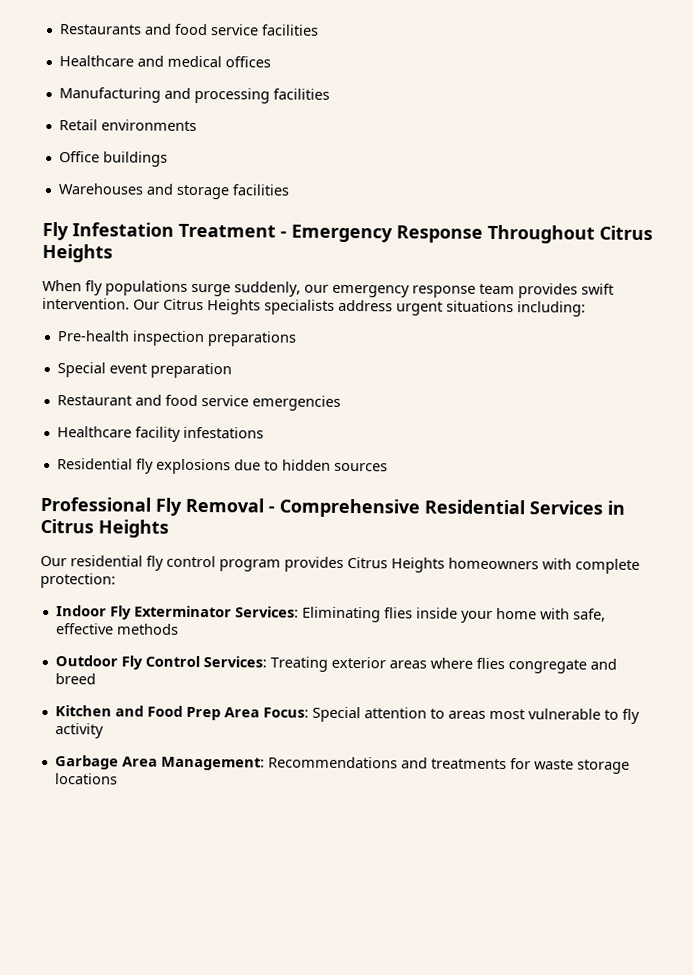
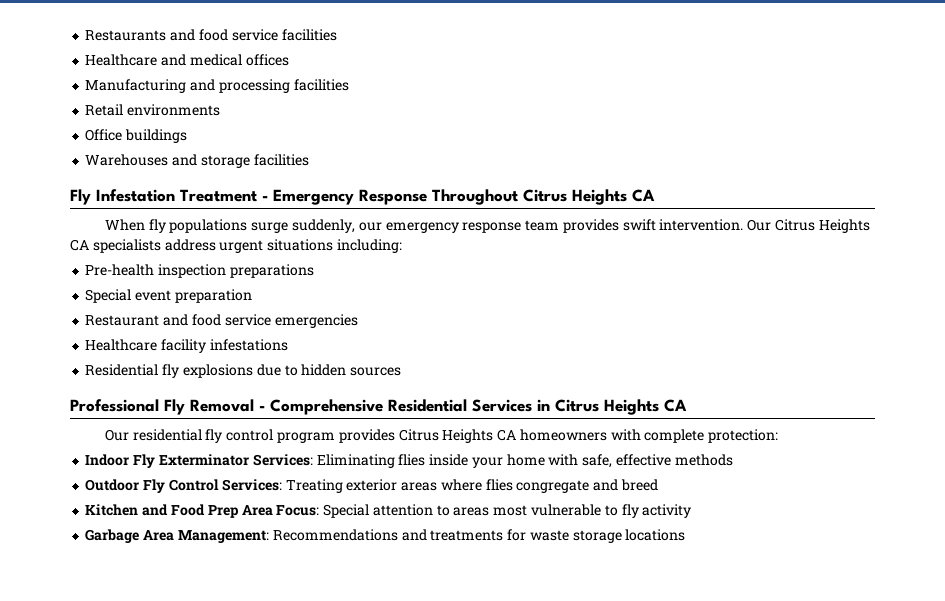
- Fly Infestation Treatment - Emergency Response Throughout Citrus Heights
+ Fly Infestation Treatment - Emergency Response Throughout Citrus Heights CA
- Our Citrus Heights specialists address urgent situations including:
+ Our Citrus Heights CA specialists address urgent situations including:
- Professional Fly Removal - Comprehensive Residential Services in Citrus Heights
+ Professional Fly Removal - Comprehensive Residential Services in Citrus Heights CA
- Our residential fly control program provides Citrus Heights homeowners with complete protection:
+ Our residential fly control program provides Citrus Heights CA homeowners with complete protection:

